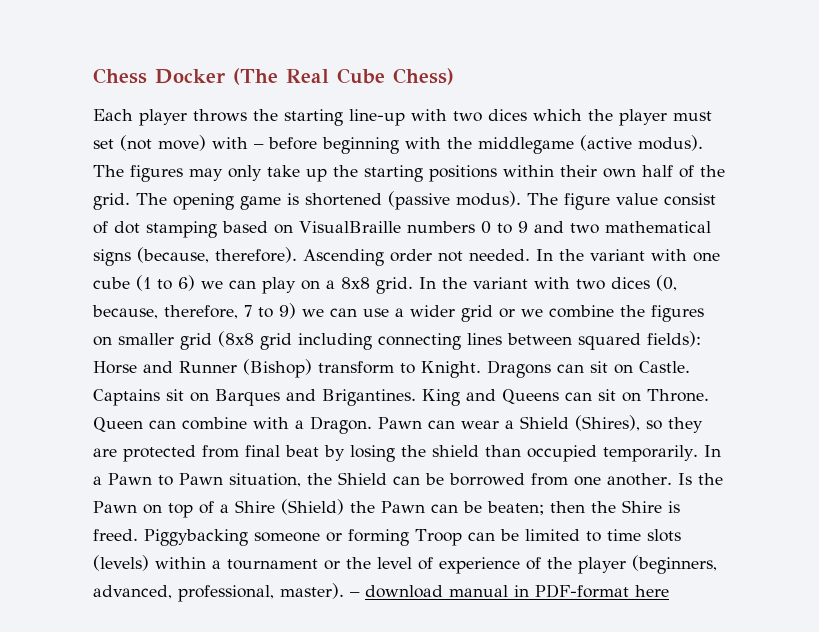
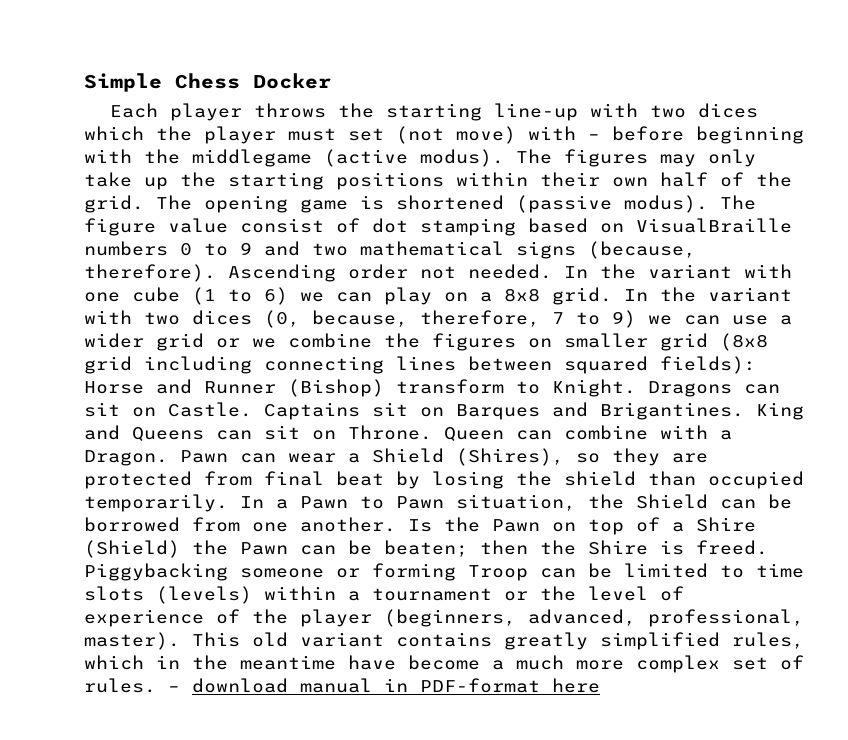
- Chess Docker (The Real Cube Chess)
+ Simple Chess Docker
+ This old variant contains greatly simplified rules, which in the meantime have become a much more complex set of rules.

